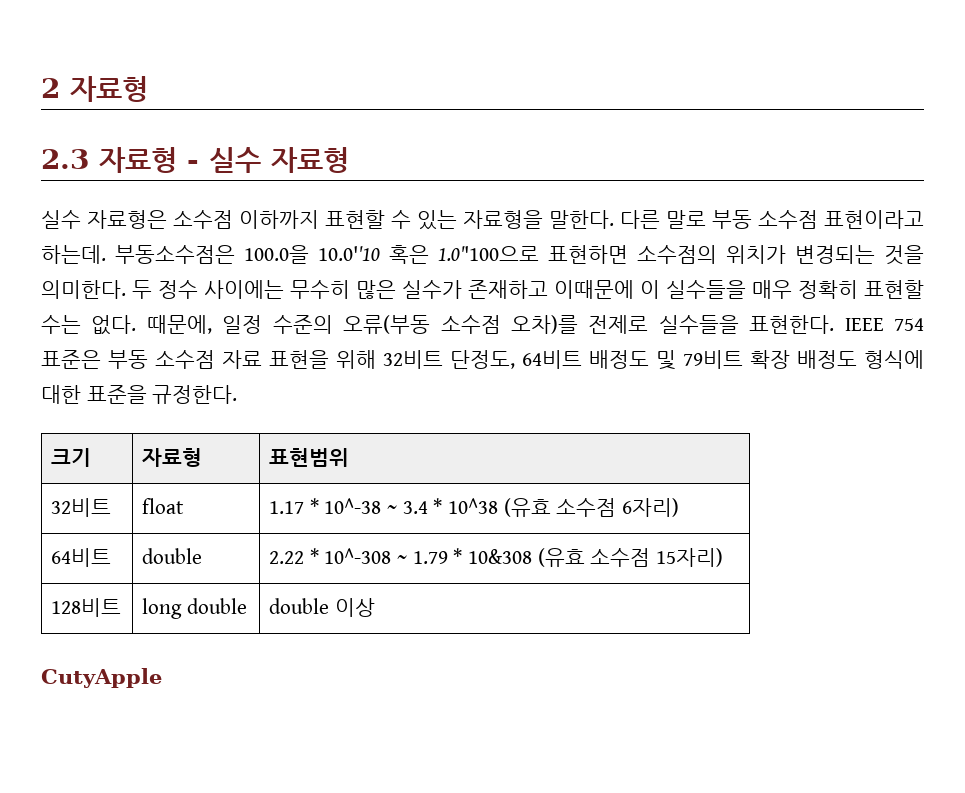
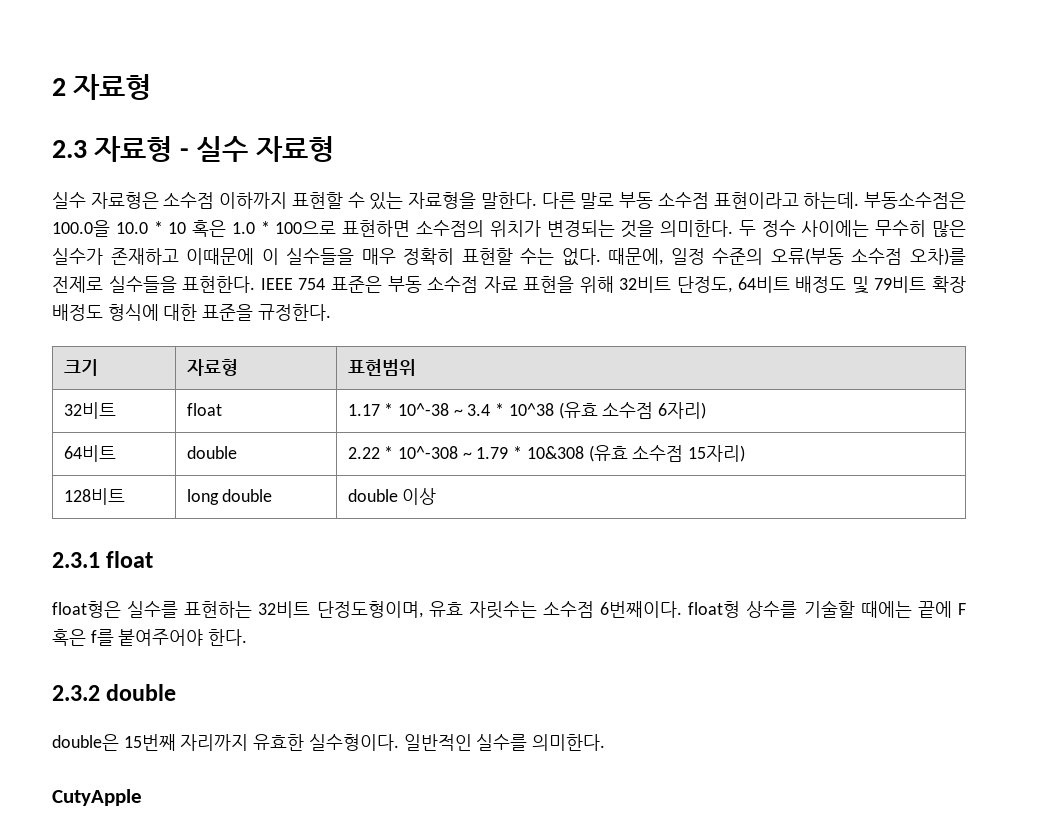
- 부동소수점은 100.0을 10.0''10 혹은 1.0''100으로 표현하면 소수점의 위치가 변경되는 것을 의미한다.
+ 부동소수점은 100.0을 10.0 * 10 혹은 1.0 * 100으로 표현하면 소수점의 위치가 변경되는 것을 의미한다.
+ 2.3.1 float
+ float형은 실수를 표현하는 32비트 단정도형이며, 유효 자릿수는 소수점 6번째이다. float형 상수를 기술할 때에는 끝에 F 혹은 f를 붙여주어야 한다.
+ 2.3.2 double
+ double은 15번째 자리까지 유효한 실수형이다. 일반적인 실수를 의미한다.

